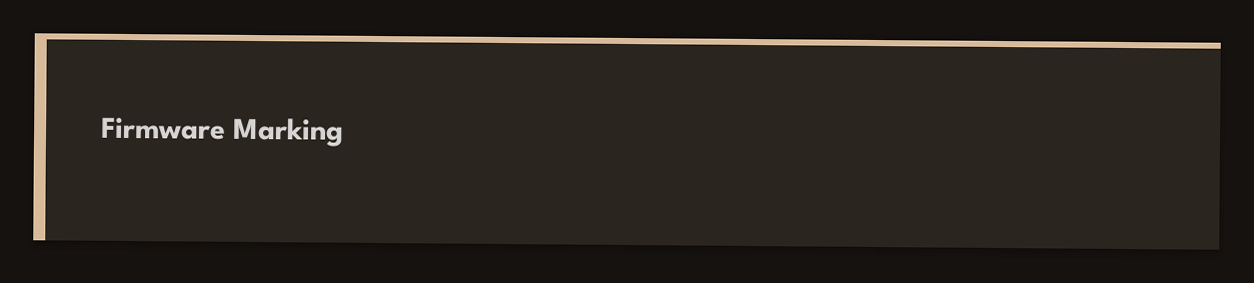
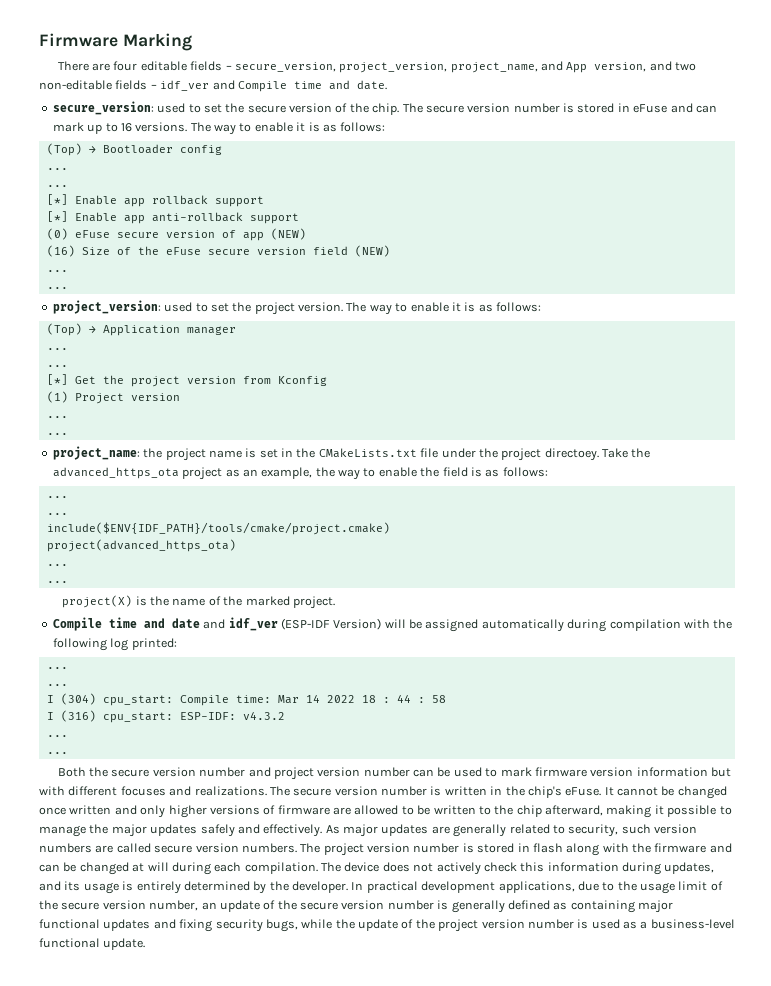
+ There are four editable fields – secure_version, project_version, project_name, and App version, and two non-editable fields – idf_ver and Compile time and date.
+ secure_version: used to set the secure version of the chip. The secure version number is stored in eFuse and can mark up to 16 versions. The way to enable it is as follows:
+ (Top) → Bootloader config
+ ...
+ ...
+ [*] Enable app rollback support
+ [*] Enable app anti-rollback support
+ (0) eFuse secure version of app (NEW)
+ (16) Size of the eFuse secure version field (NEW)
+ ...
+ ...
+ project_version: used to set the project version. The way to enable it is as follows:
+ (Top) → Application manager
+ ...
+ ...
+ [*] Get the project version from Kconfig
+ (1) Project version
+ ...
+ ...
+ project_name: the project name is set in the CMakeLists.txt file under the project directoey. Take the advanced_https_ota project as an example, the way to enable the field is as follows:
+ ...
+ ...
+ include($ENV{IDF_PATH}/tools/cmake/project.cmake)
+ project(advanced_https_ota)
+ ...
+ ...
+ project(X) is the name of the marked project.
+ Compile time and date and idf_ver (ESP-IDF Version) will be assigned automatically during compilation with the following log printed:
+ ...
+ ...
+ I (304) cpu_start: Compile time: Mar 14 2022 18 : 44 : 58
+ I (316) cpu_start: ESP-IDF: v4.3.2
+ ...
+ ...
+ Both the secure version number and project version number can be used to mark firmware version information but with different focuses and realizations. The secure version number is written in the chip's eFuse. It cannot be changed once written and only higher versions of firmware are allowed to be written to the chip afterward, making it possible to manage the major updates safely and effectively. As major updates are generally related to security, such version numbers are called secure version numbers. The project version number is stored in flash along with the firmware and can be changed at will during each compilation. The device does not actively check this information during updates, and its usage is entirely determined by the developer. In practical development applications, due to the usage limit of the secure version number, an update of the secure version number is generally defined as containing major functional updates and fixing security bugs, while the update of the project version number is used as a business-level functional update.

